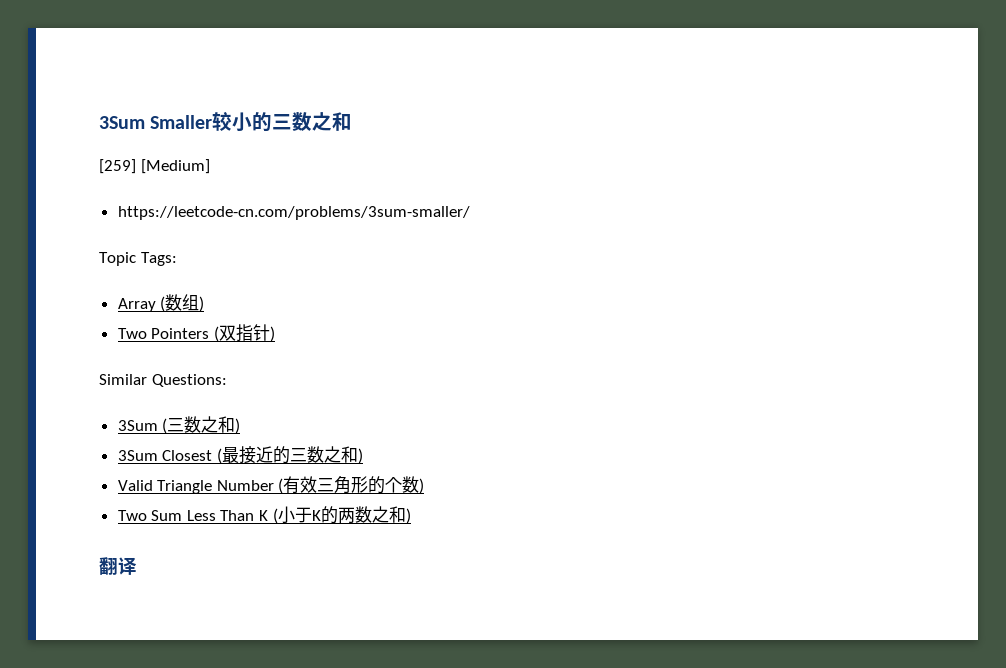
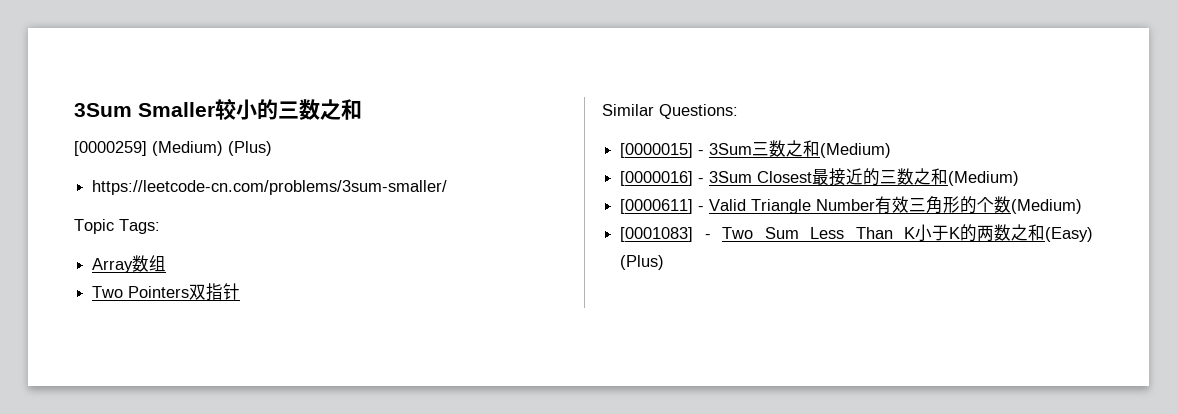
- [259] [Medium]
+ [0000259] (Medium) (Plus)
- Array (数组)
+ Array数组
- Two Pointers (双指针)
+ Two Pointers双指针
- 3Sum (三数之和)
- 3Sum Closest (最接近的三数之和)
- Valid Triangle Number (有效三角形的个数)
- Two Sum Less Than K (小于K的两数之和)
- 翻译
+ [0000015] - 3Sum三数之和(Medium)
+ [0000016] - 3Sum Closest最接近的三数之和(Medium)
+ [0000611] - Valid Triangle Number有效三角形的个数(Medium)
+ [0001083] - Two Sum Less Than K小于K的两数之和(Easy) (Plus)

